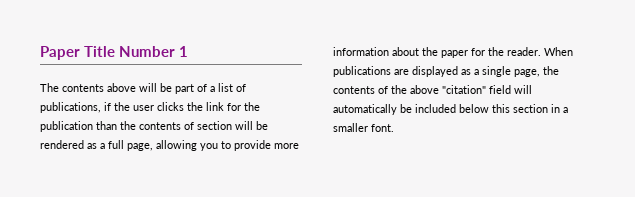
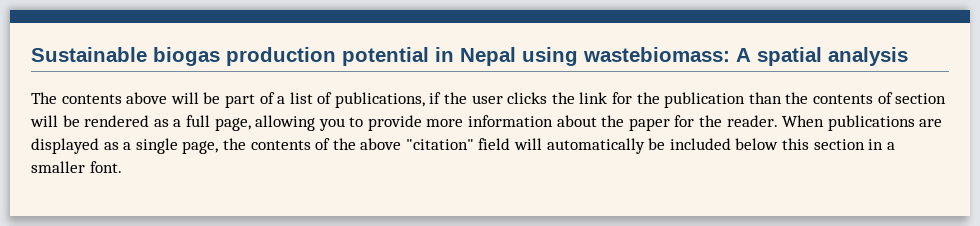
- Paper Title Number 1
+ Sustainable biogas production potential in Nepal using wastebiomass: A spatial analysis

